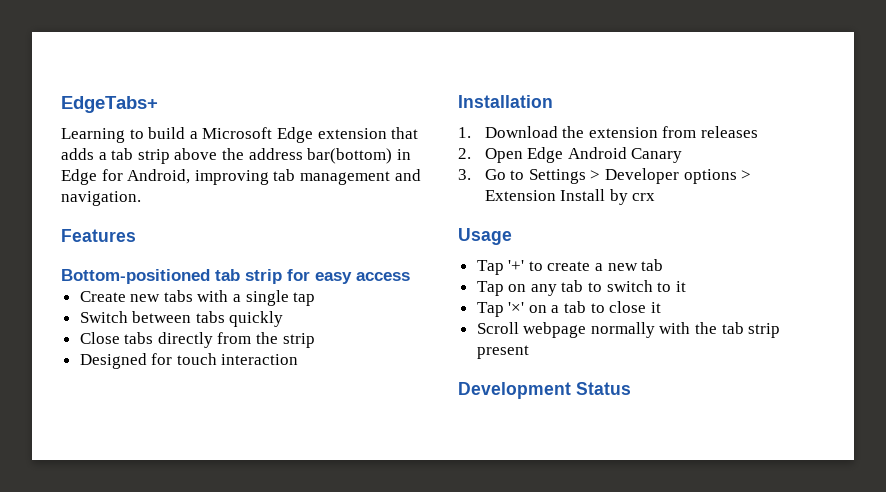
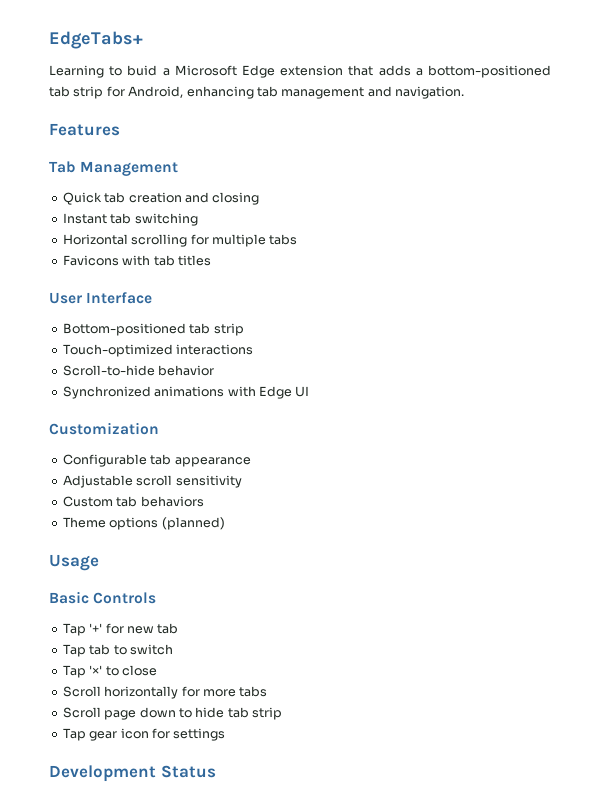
- Learning to build a Microsoft Edge extension that adds a tab strip above the address bar(bottom) in Edge for Android, improving tab management and navigation.
+ Learning to buid a Microsoft Edge extension that adds a bottom-positioned tab strip for Android, enhancing tab management and navigation.
- Bottom-positioned tab strip for easy access
- Create new tabs with a single tap
- Switch between tabs quickly
- Close tabs directly from the strip
- Designed for touch interaction
- Installation
- 1. Download the extension from releases
- 2. Open Edge Android Canary
- 3. Go to Settings > Developer options > Extension Install by crx
+ Tab Management
+ Quick tab creation and closing
+ Instant tab switching
+ Horizontal scrolling for multiple tabs
+ Favicons with tab titles
+ User Interface
+ Bottom-positioned tab strip
+ Touch-optimized interactions
+ Scroll-to-hide behavior
+ Synchronized animations with Edge UI
+ Customization
+ Configurable tab appearance
+ Adjustable scroll sensitivity
+ Custom tab behaviors
+ Theme options (planned)
+ Basic Controls
- Tap '+' to create a new tab
+ Tap '+' for new tab
- Tap on any tab to switch to it
+ Tap tab to switch
- Tap '×' on a tab to close it
- Scroll webpage normally with the tab strip present
+ Tap '×' to close
+ Scroll horizontally for more tabs
+ Scroll page down to hide tab strip
+ Tap gear icon for settings

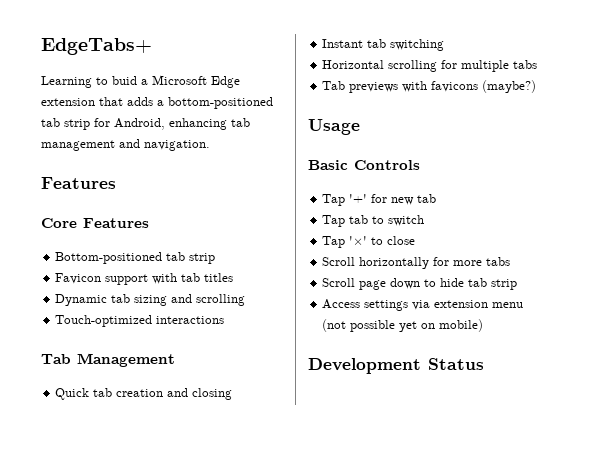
+ Core Features
+ Bottom-positioned tab strip
+ Favicon support with tab titles
+ Dynamic tab sizing and scrolling
+ Touch-optimized interactions
- Favicons with tab titles
- User Interface
- Bottom-positioned tab strip
- Touch-optimized interactions
- Scroll-to-hide behavior
- Synchronized animations with Edge UI
- Customization
- Configurable tab appearance
- Adjustable scroll sensitivity
- Custom tab behaviors
- Theme options (planned)
+ Tab previews with favicons (maybe?)
- Tap gear icon for settings
+ Access settings via extension menu (not possible yet on mobile)

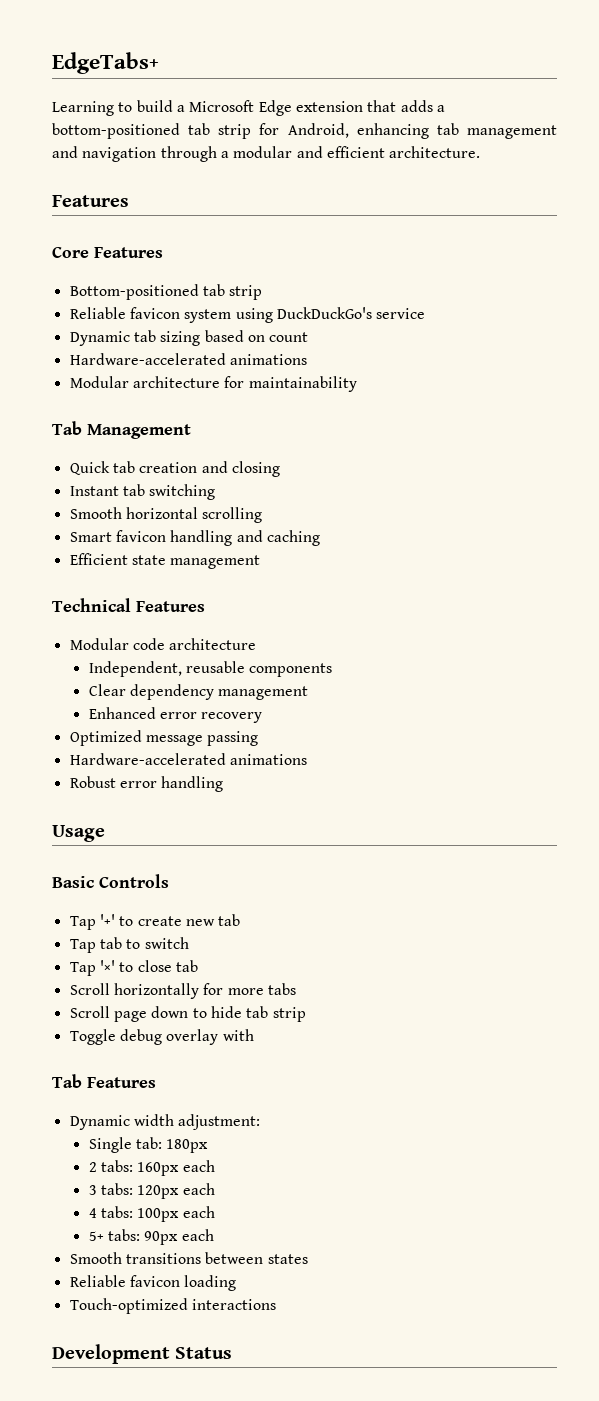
- Learning to buid a Microsoft Edge extension that adds a bottom-positioned tab strip for Android, enhancing tab management and navigation.
+ Learning to build a Microsoft Edge extension that adds a bottom-positioned tab strip for Android, enhancing tab management and navigation through a modular and efficient architecture.
- Favicon support with tab titles
- Dynamic tab sizing and scrolling
- Touch-optimized interactions
+ Reliable favicon system using DuckDuckGo's service
+ Dynamic tab sizing based on count
+ Hardware-accelerated animations
+ Modular architecture for maintainability
- Horizontal scrolling for multiple tabs
- Tab previews with favicons (maybe?)
+ Smooth horizontal scrolling
+ Smart favicon handling and caching
+ Efficient state management
+ Technical Features
+ Modular code architecture
+ Independent, reusable components
+ Clear dependency management
+ Enhanced error recovery
+ Optimized message passing
+ Hardware-accelerated animations
+ Robust error handling
- Tap '+' for new tab
+ Tap '+' to create new tab
- Tap '×' to close
+ Tap '×' to close tab
- Access settings via extension menu (not possible yet on mobile)
+ Toggle debug overlay with
+ Tab Features
+ Dynamic width adjustment:
+ Single tab: 180px
+ 2 tabs: 160px each
+ 3 tabs: 120px each
+ 4 tabs: 100px each
+ 5+ tabs: 90px each
+ Smooth transitions between states
+ Reliable favicon loading
+ Touch-optimized interactions

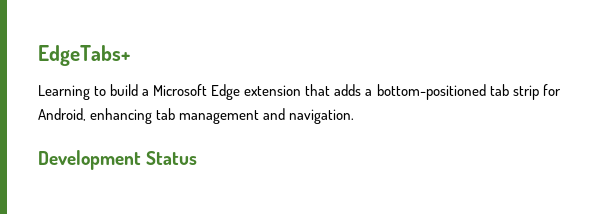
- Learning to build a Microsoft Edge extension that adds a bottom-positioned tab strip for Android, enhancing tab management and navigation through a modular and efficient architecture.
- Features
- Core Features
- Bottom-positioned tab strip
- Reliable favicon system using DuckDuckGo's service
- Dynamic tab sizing based on count
- Hardware-accelerated animations
- Modular architecture for maintainability
- Tab Management
- Quick tab creation and closing
- Instant tab switching
- Smooth horizontal scrolling
- Smart favicon handling and caching
- Efficient state management
- Technical Features
- Modular code architecture
- Independent, reusable components
- Clear dependency management
- Enhanced error recovery
- Optimized message passing
- Hardware-accelerated animations
- Robust error handling
- Usage
- Basic Controls
- Tap '+' to create new tab
- Tap tab to switch
- Tap '×' to close tab
- Scroll horizontally for more tabs
- Scroll page down to hide tab strip
- Toggle debug overlay with
- Tab Features
- Dynamic width adjustment:
- Single tab: 180px
- 2 tabs: 160px each
- 3 tabs: 120px each
- 4 tabs: 100px each
- 5+ tabs: 90px each
- Smooth transitions between states
- Reliable favicon loading
- Touch-optimized interactions
+ Learning to build a Microsoft Edge extension that adds a bottom-positioned tab strip for Android, enhancing tab management and navigation.

